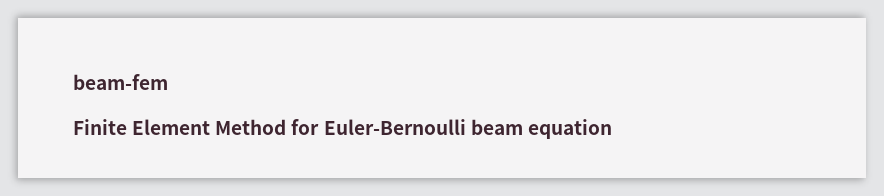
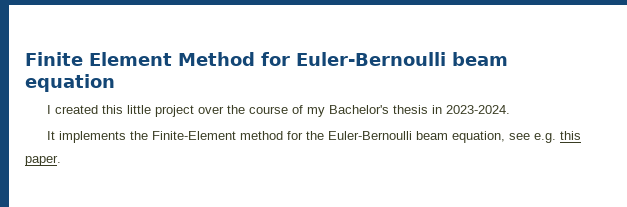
- beam-fem
+ I created this little project over the course of my Bachelor's thesis in 2023-2024.
+ It implements the Finite-Element method for the Euler-Bernoulli beam equation, see e.g. this paper.

